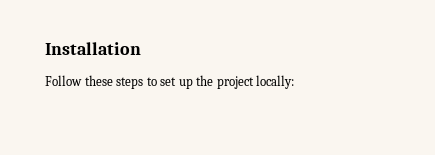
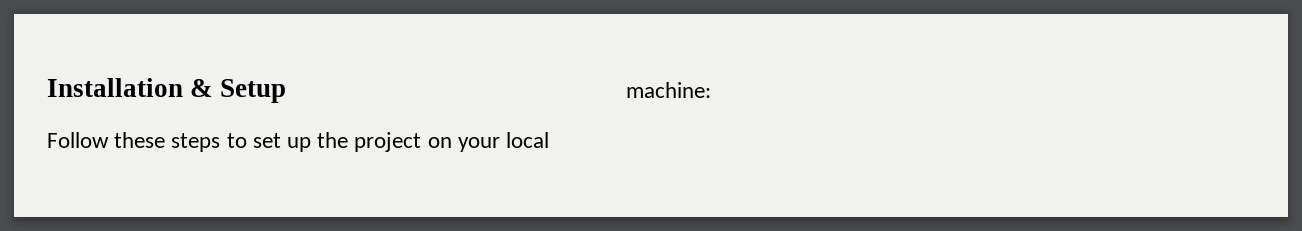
- Installation
+ Installation & Setup
- Follow these steps to set up the project locally:
+ Follow these steps to set up the project on your local machine:

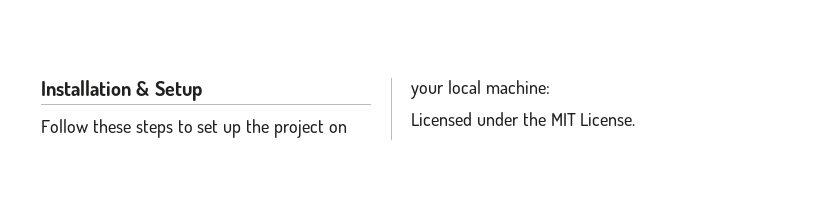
+ Licensed under the MIT License.

